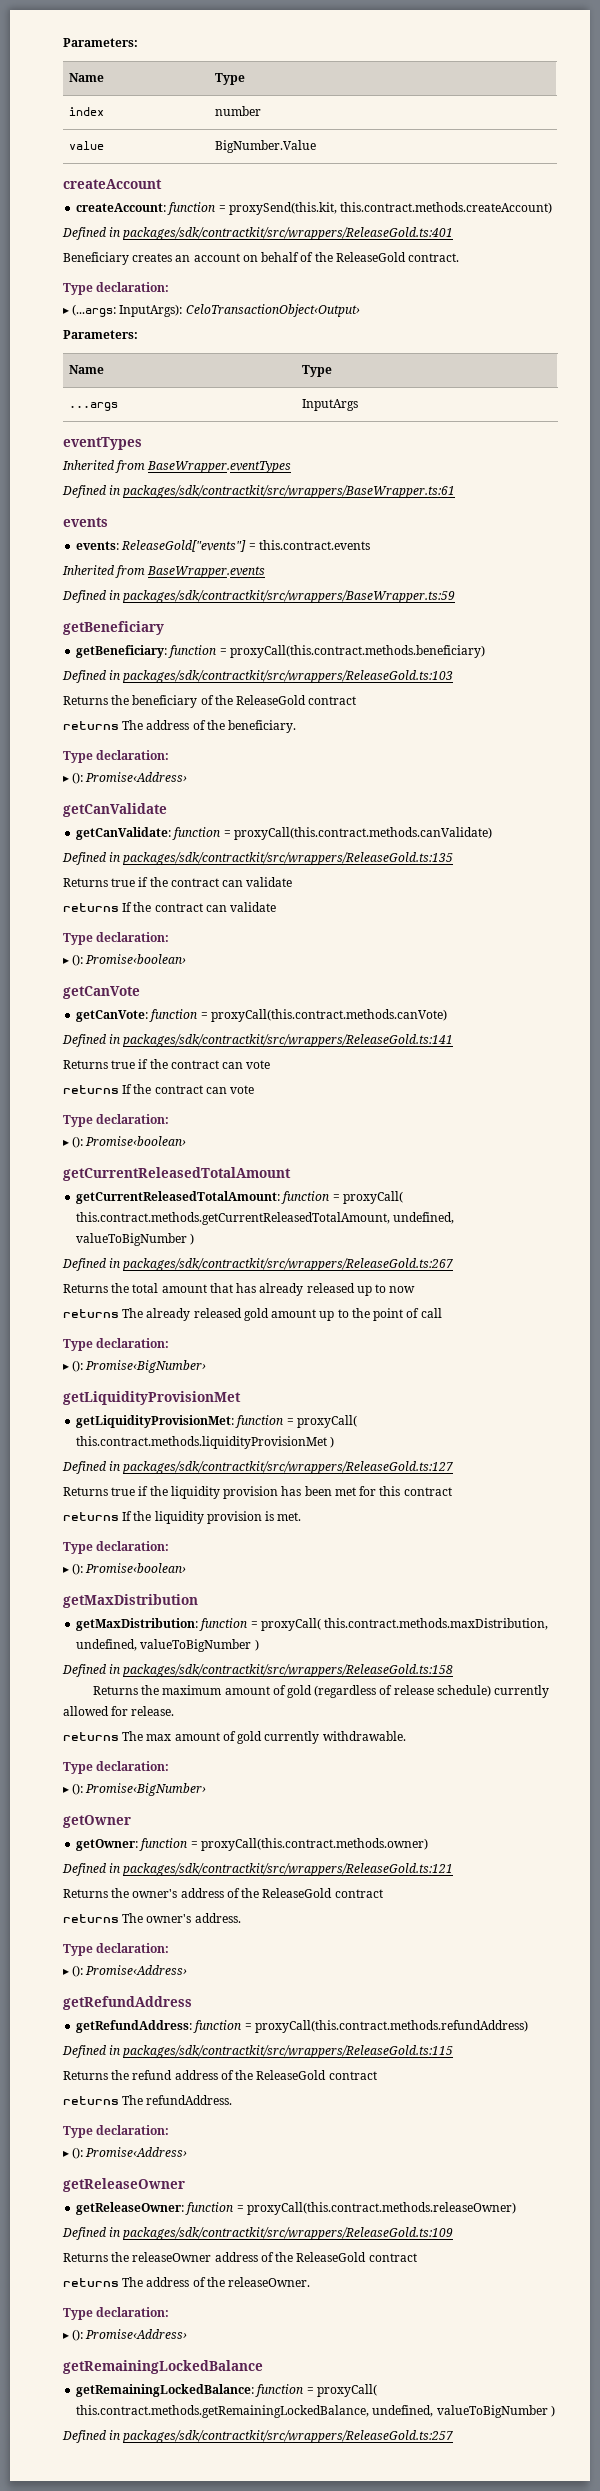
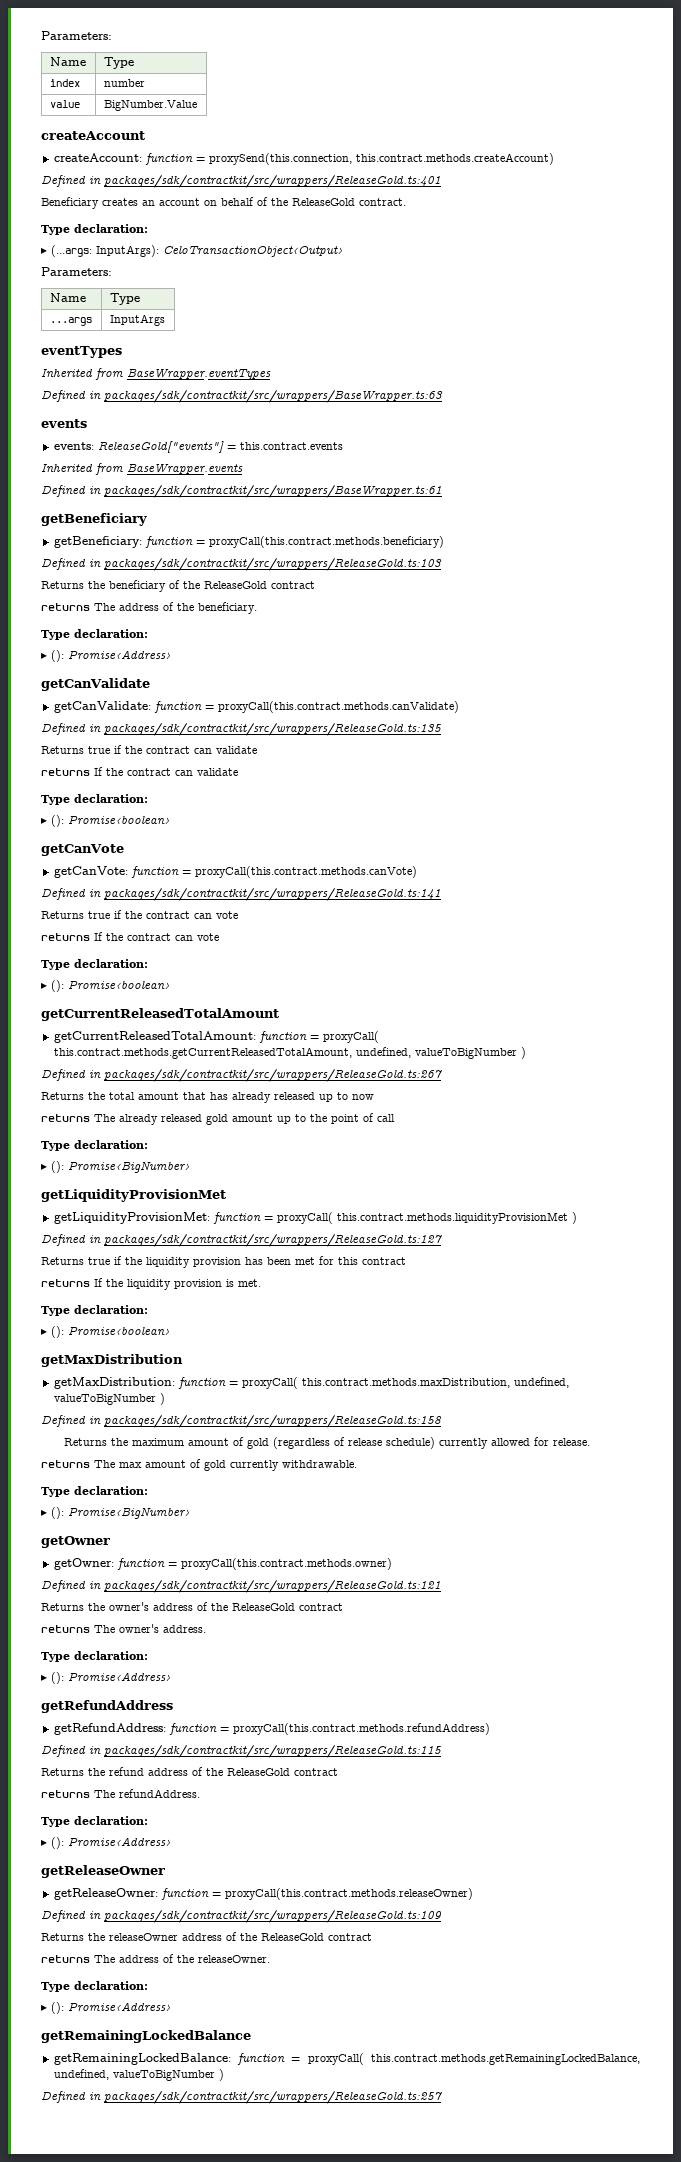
- createAccount: function = proxySend(this.kit, this.contract.methods.createAccount)
+ createAccount: function = proxySend(this.connection, this.contract.methods.createAccount)
- Defined in packages/sdk/contractkit/src/wrappers/BaseWrapper.ts:61
+ Defined in packages/sdk/contractkit/src/wrappers/BaseWrapper.ts:63
- Defined in packages/sdk/contractkit/src/wrappers/BaseWrapper.ts:59
+ Defined in packages/sdk/contractkit/src/wrappers/BaseWrapper.ts:61

